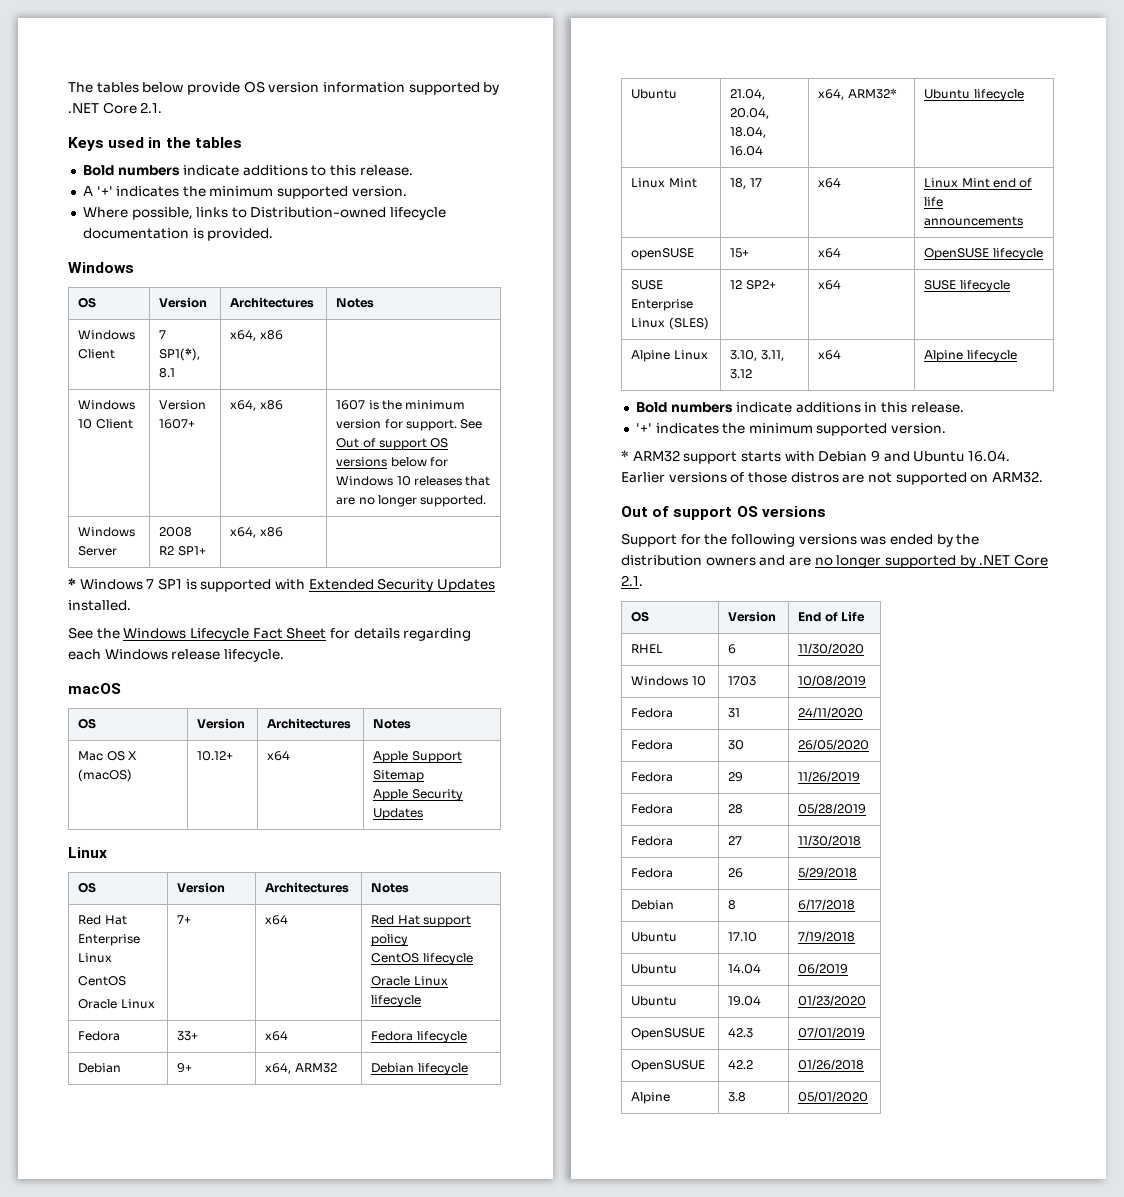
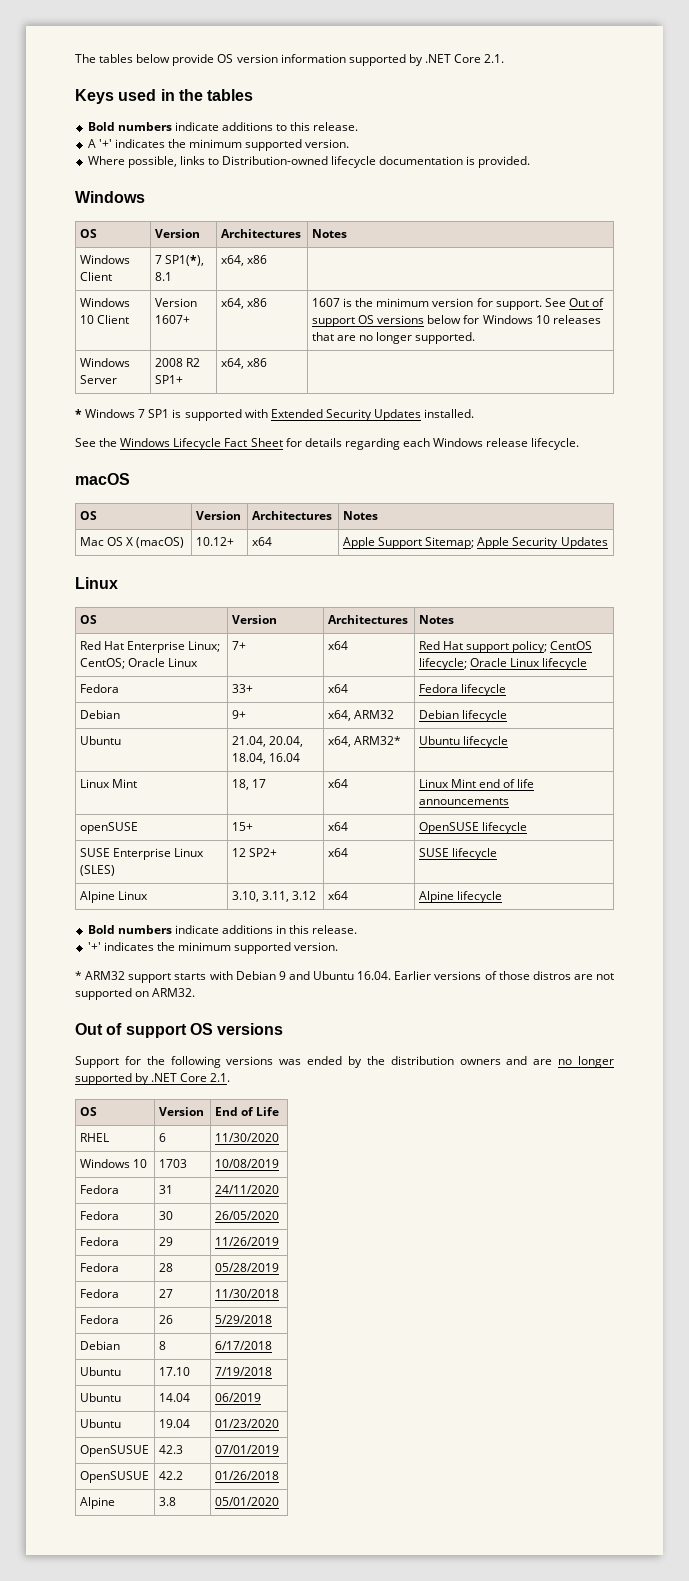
- Mac OS X (macOS) | 10.12+ | x64 | Apple Support Sitemap
- Apple Security Updates
+ Mac OS X (macOS) | 10.12+ | x64 | Apple Support Sitemap; Apple Security Updates
- Red Hat Enterprise Linux
- CentOS
- Oracle Linux | 7+ | x64 | Red Hat support policy
- CentOS lifecycle
- Oracle Linux lifecycle
+ Red Hat Enterprise Linux; CentOS; Oracle Linux | 7+ | x64 | Red Hat support policy; CentOS lifecycle; Oracle Linux lifecycle

